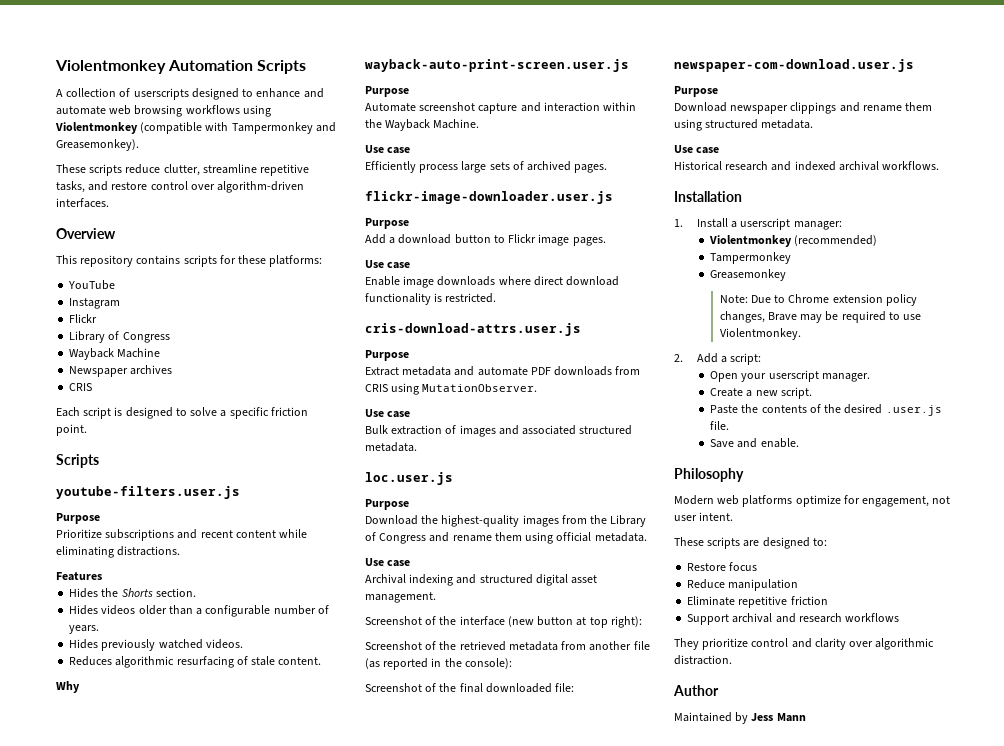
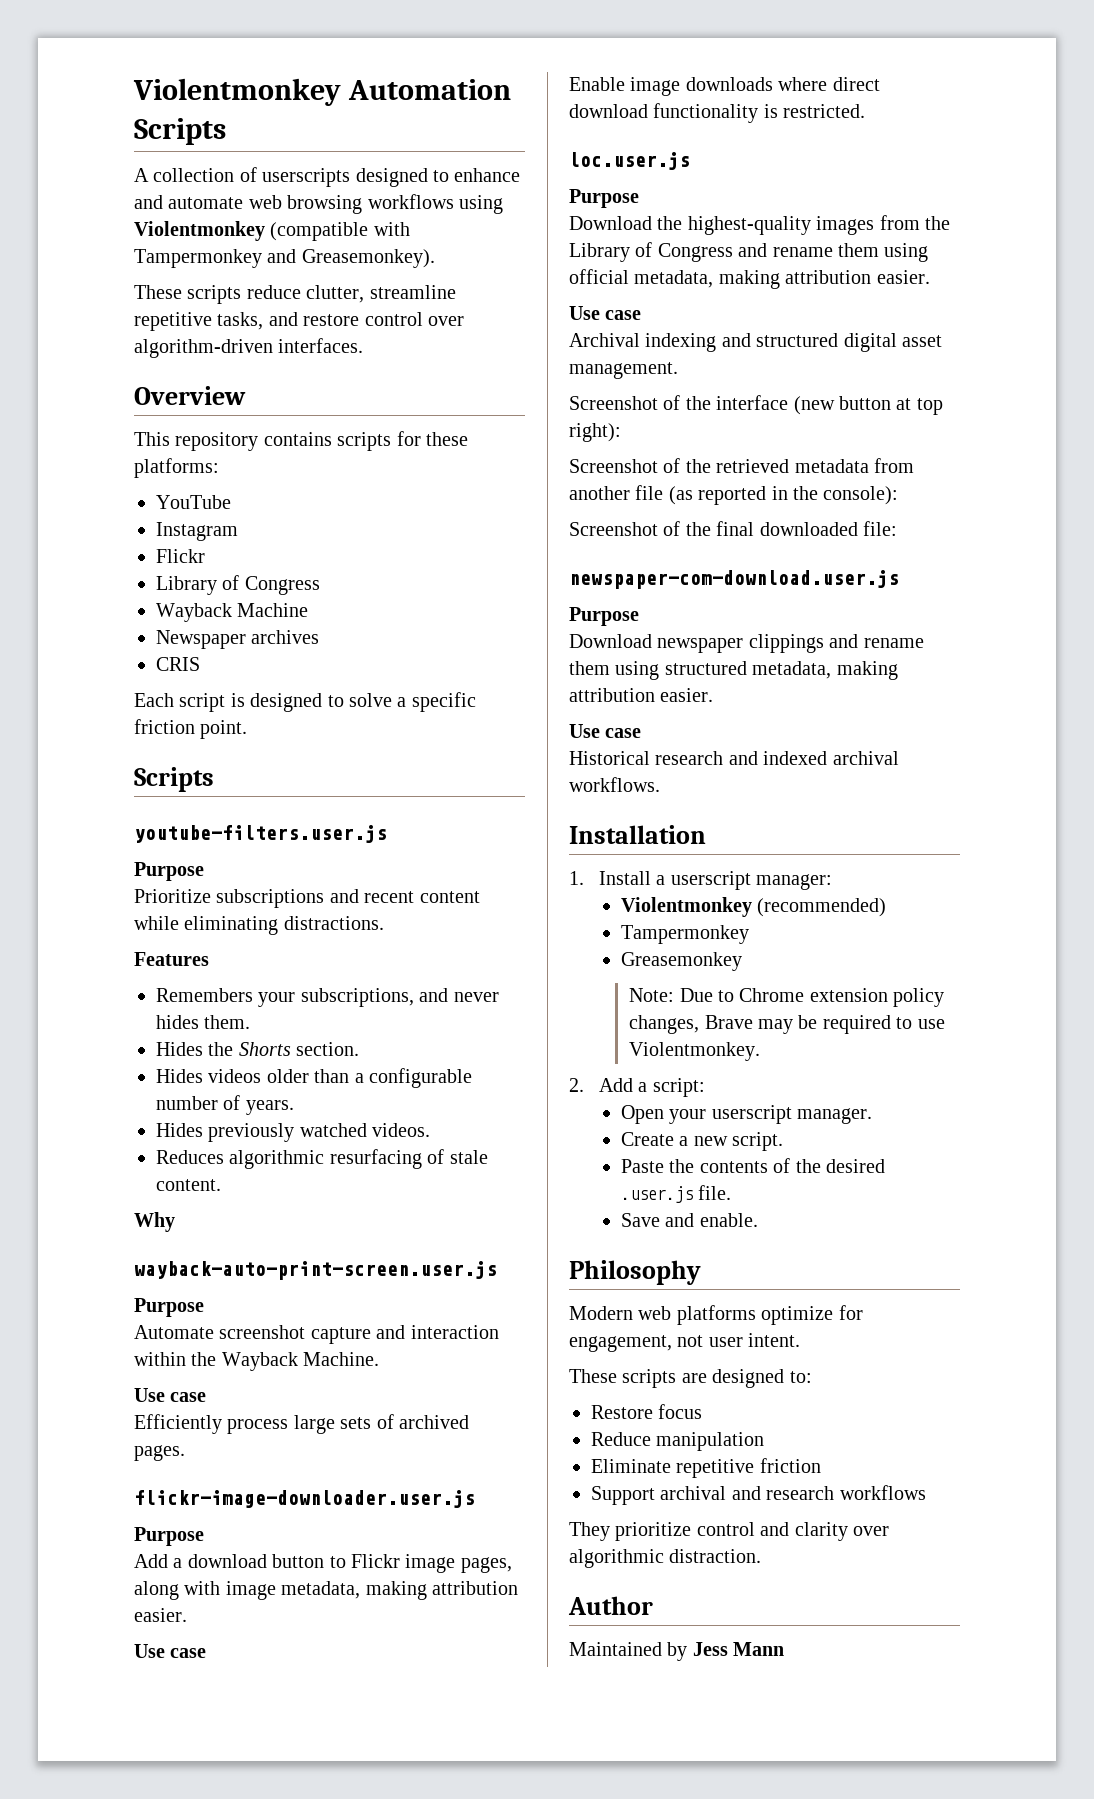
+ Remembers your subscriptions, and never hides them.
- Add a download button to Flickr image pages.
+ Add a download button to Flickr image pages, along with image metadata, making attribution easier.
- cris-download-attrs.user.js
- Purpose
- Extract metadata and automate PDF downloads from CRIS using MutationObserver.
- Use case
- Bulk extraction of images and associated structured metadata.
- Download the highest-quality images from the Library of Congress and rename them using official metadata.
+ Download the highest-quality images from the Library of Congress and rename them using official metadata, making attribution easier.
- Download newspaper clippings and rename them using structured metadata.
+ Download newspaper clippings and rename them using structured metadata, making attribution easier.

